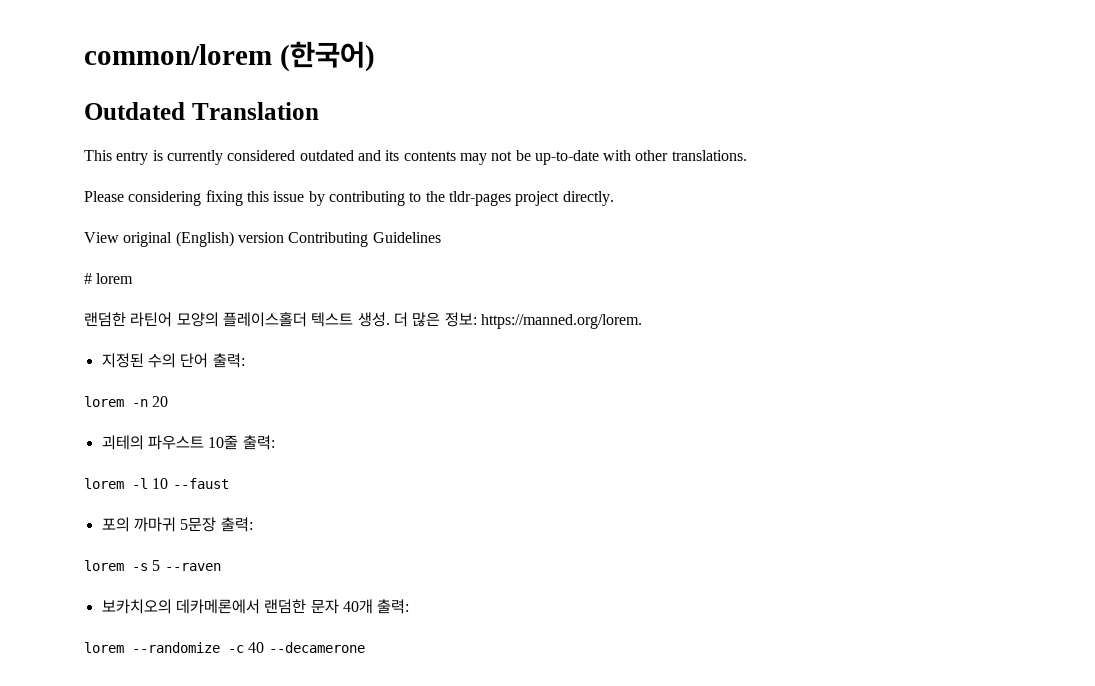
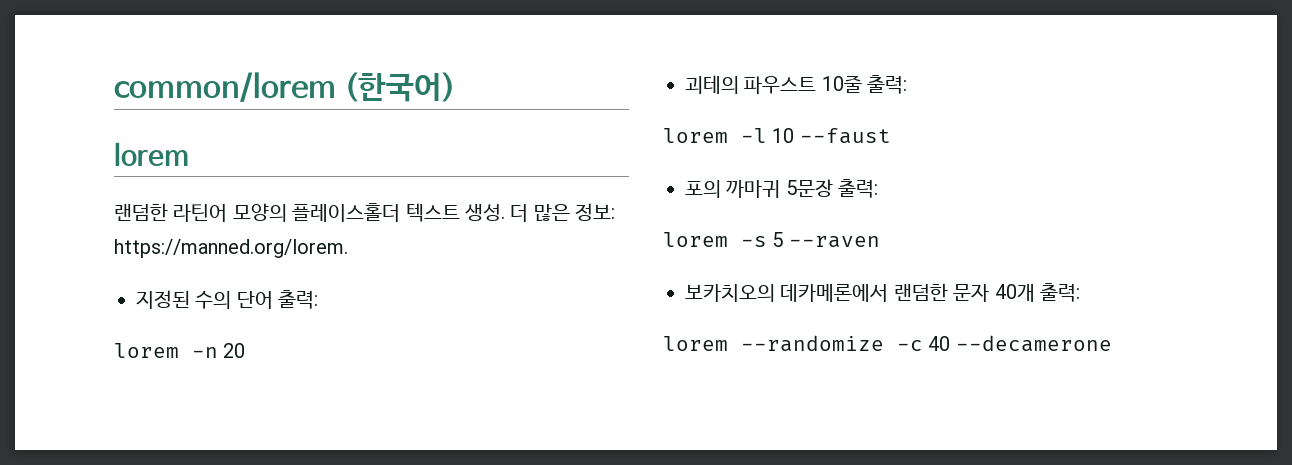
  common/lorem (한국어)
- Outdated Translation
- This entry is currently considered outdated and its contents may not be up-to-date with other translations.
- Please considering fixing this issue by contributing to the tldr-pages project directly.
- View original (English) version Contributing Guidelines
- # lorem
+ lorem

